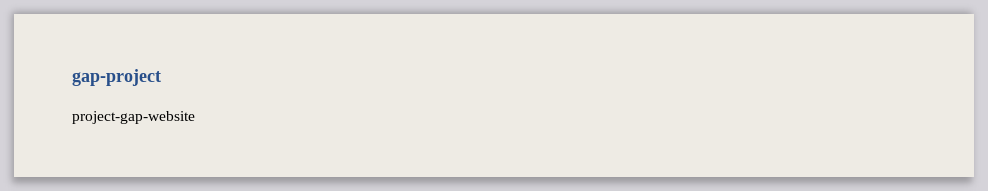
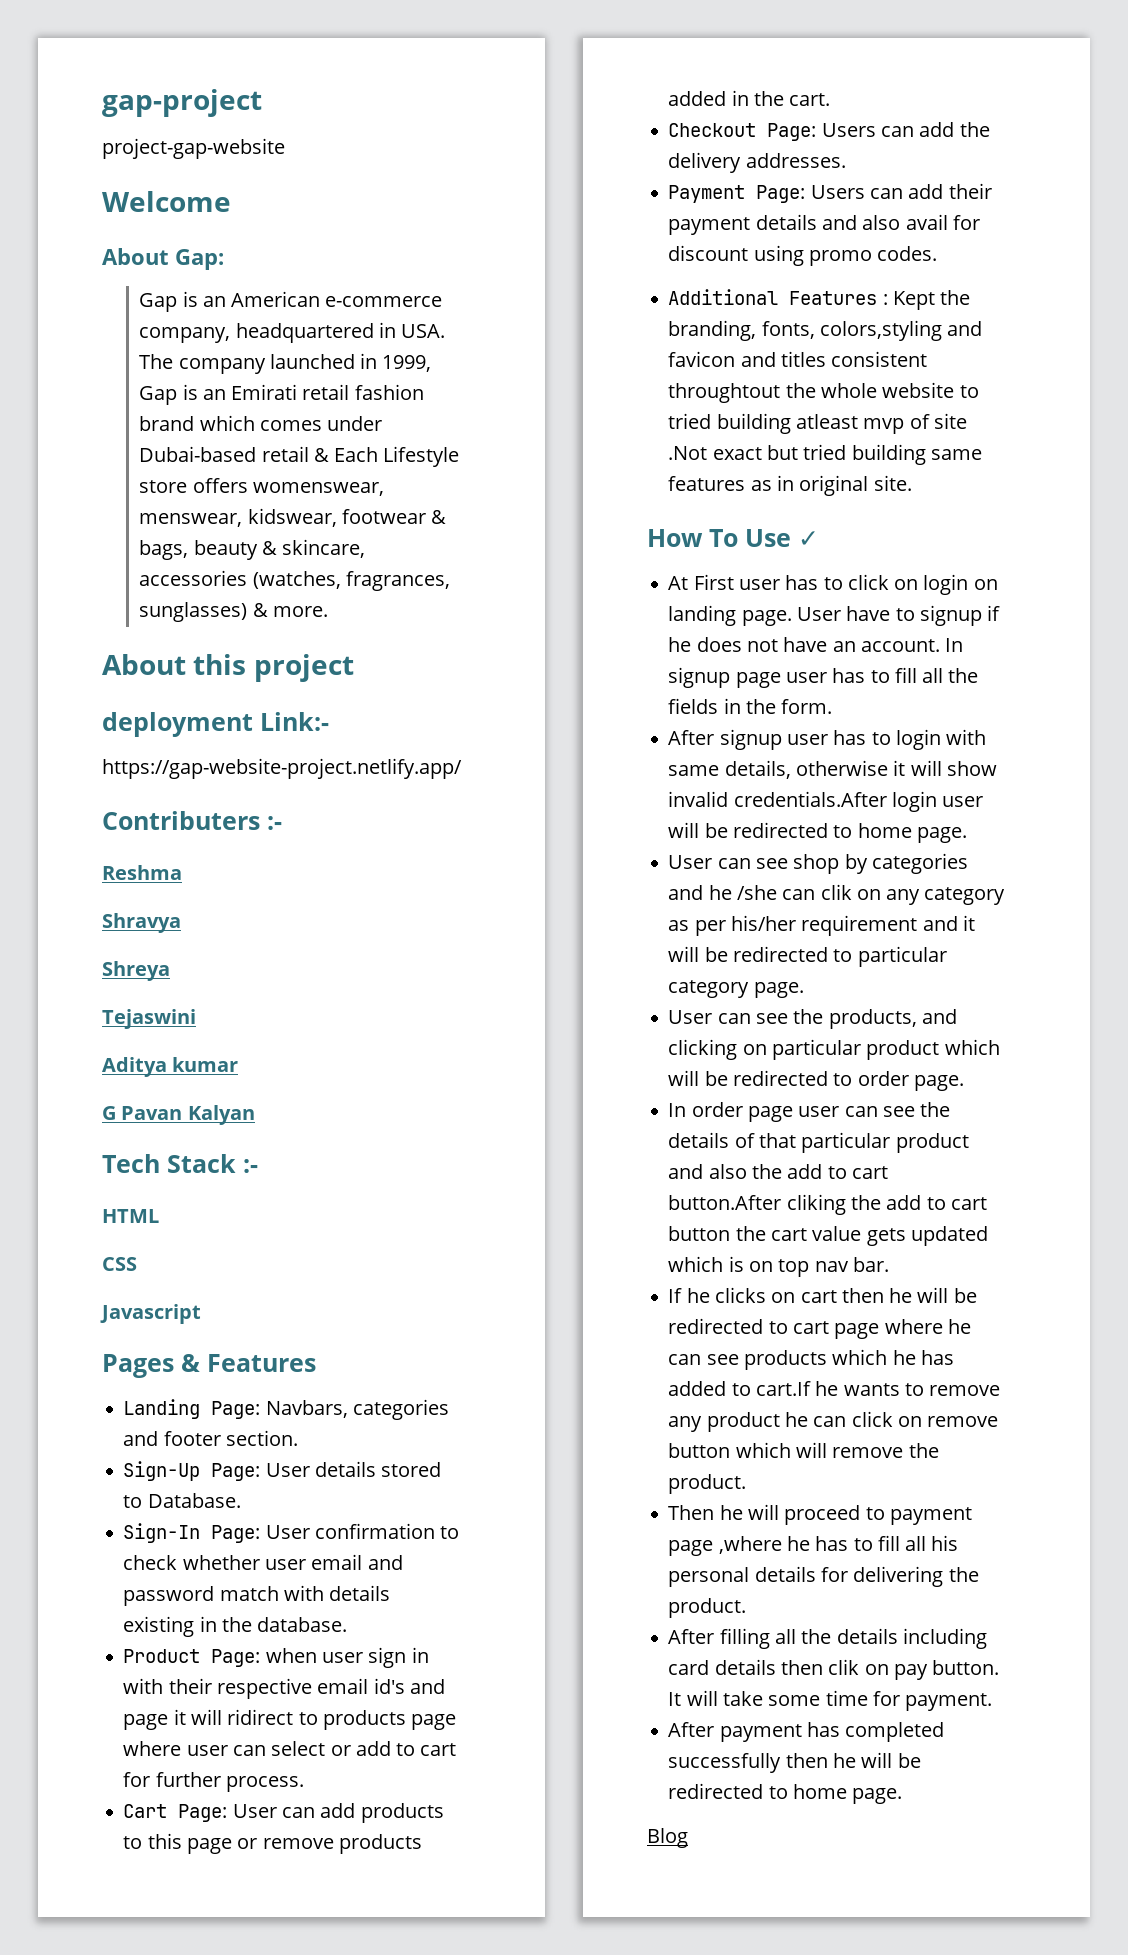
+ Welcome
+ About Gap:
+ Gap is an American e-commerce company, headquartered in USA. The company launched in 1999, Gap is an Emirati retail fashion brand which comes under Dubai-based retail & Each Lifestyle store offers womenswear, menswear, kidswear, footwear & bags, beauty & skincare, accessories (watches, fragrances, sunglasses) & more.
+ About this project
+ deployment Link:-
+ https://gap-website-project.netlify.app/
+ Contributers :-
+ Reshma
+ Shravya
+ Shreya
+ Tejaswini
+ Aditya kumar
+ G Pavan Kalyan
+ Tech Stack :-
+ HTML
+ CSS
+ Javascript
+ Pages & Features
+ Landing Page: Navbars, categories and footer section.
+ Sign-Up Page: User details stored to Database.
+ Sign-In Page: User confirmation to check whether user email and password match with details existing in the database.
+ Product Page: when user sign in with their respective email id's and page it will ridirect to products page where user can select or add to cart for further process.
+ Cart Page: User can add products to this page or remove products added in the cart.
+ Checkout Page: Users can add the delivery addresses.
+ Payment Page: Users can add their payment details and also avail for discount using promo codes.
+ Additional Features : Kept the branding, fonts, colors,styling and favicon and titles consistent throughtout the whole website to tried building atleast mvp of site .Not exact but tried building same features as in original site.
+ How To Use ✓
+ At First user has to click on login on landing page. User have to signup if he does not have an account. In signup page user has to fill all the fields in the form.
+ After signup user has to login with same details, otherwise it will show invalid credentials.After login user will be redirected to home page.
+ User can see shop by categories and he /she can clik on any category as per his/her requirement and it will be redirected to particular category page.
+ User can see the products, and clicking on particular product which will be redirected to order page.
+ In order page user can see the details of that particular product and also the add to cart button.After cliking the add to cart button the cart value gets updated which is on top nav bar.
+ If he clicks on cart then he will be redirected to cart page where he can see products which he has added to cart.If he wants to remove any product he can click on remove button which will remove the product.
+ Then he will proceed to payment page ,where he has to fill all his personal details for delivering the product.
+ After filling all the details including card details then clik on pay button. It will take some time for payment.
+ After payment has completed successfully then he will be redirected to home page.
+ Blog

